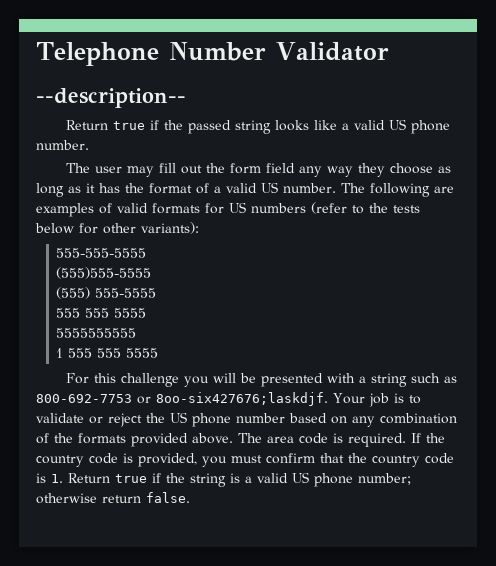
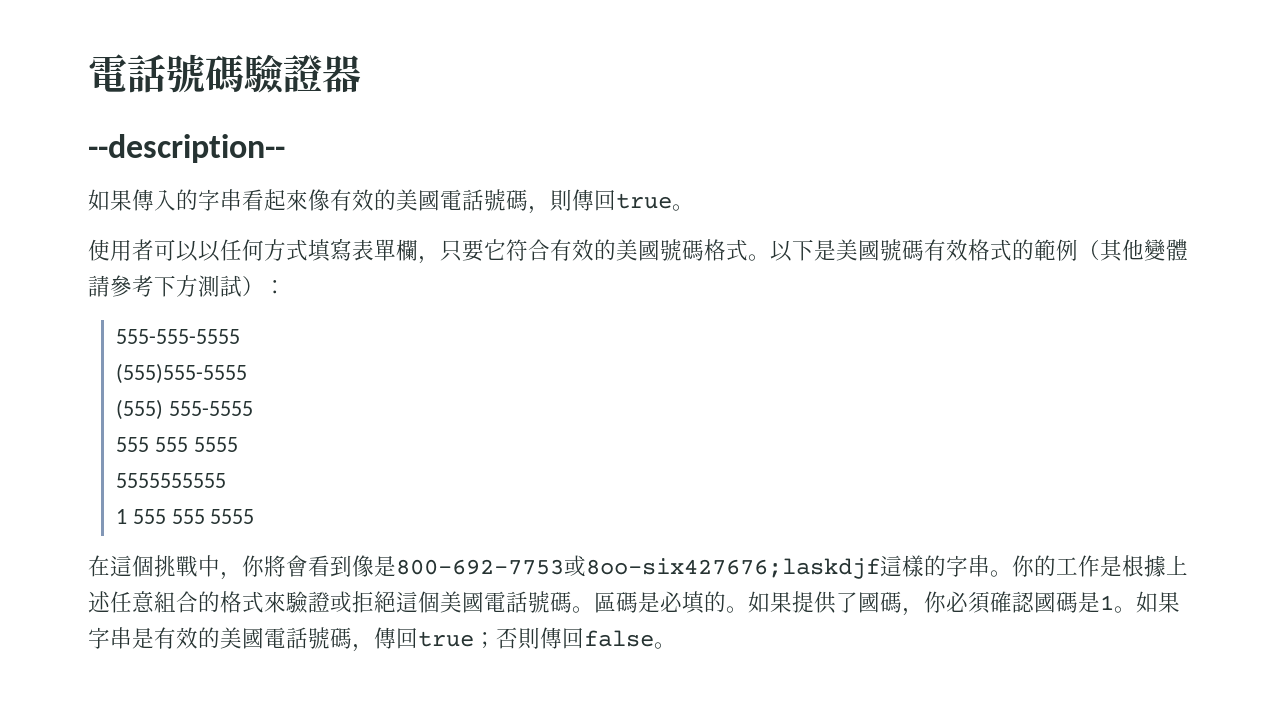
- Telephone Number Validator
+ 電話號碼驗證器
  --description--
- Return true if the passed string looks like a valid US phone number.
- The user may fill out the form field any way they choose as long as it has the format of a valid US number. The following are examples of valid formats for US numbers (refer to the tests below for other variants):
+ 如果傳入的字串看起來像有效的美國電話號碼，則傳回true。
+ 使用者可以以任何方式填寫表單欄，只要它符合有效的美國號碼格式。以下是美國號碼有效格式的範例（其他變體請參考下方測試）：
- For this challenge you will be presented with a string such as 800-692-7753 or 8oo-six427676;laskdjf. Your job is to validate or reject the US phone number based on any combination of the formats provided above. The area code is required. If the country code is provided, you must confirm that the country code is 1. Return true if the string is a valid US phone number; otherwise return false.
+ 在這個挑戰中，你將會看到像是800-692-7753或8oo-six427676;laskdjf這樣的字串。你的工作是根據上述任意組合的格式來驗證或拒絕這個美國電話號碼。區碼是必填的。如果提供了國碼，你必須確認國碼是1。如果字串是有效的美國電話號碼，傳回true；否則傳回false。

